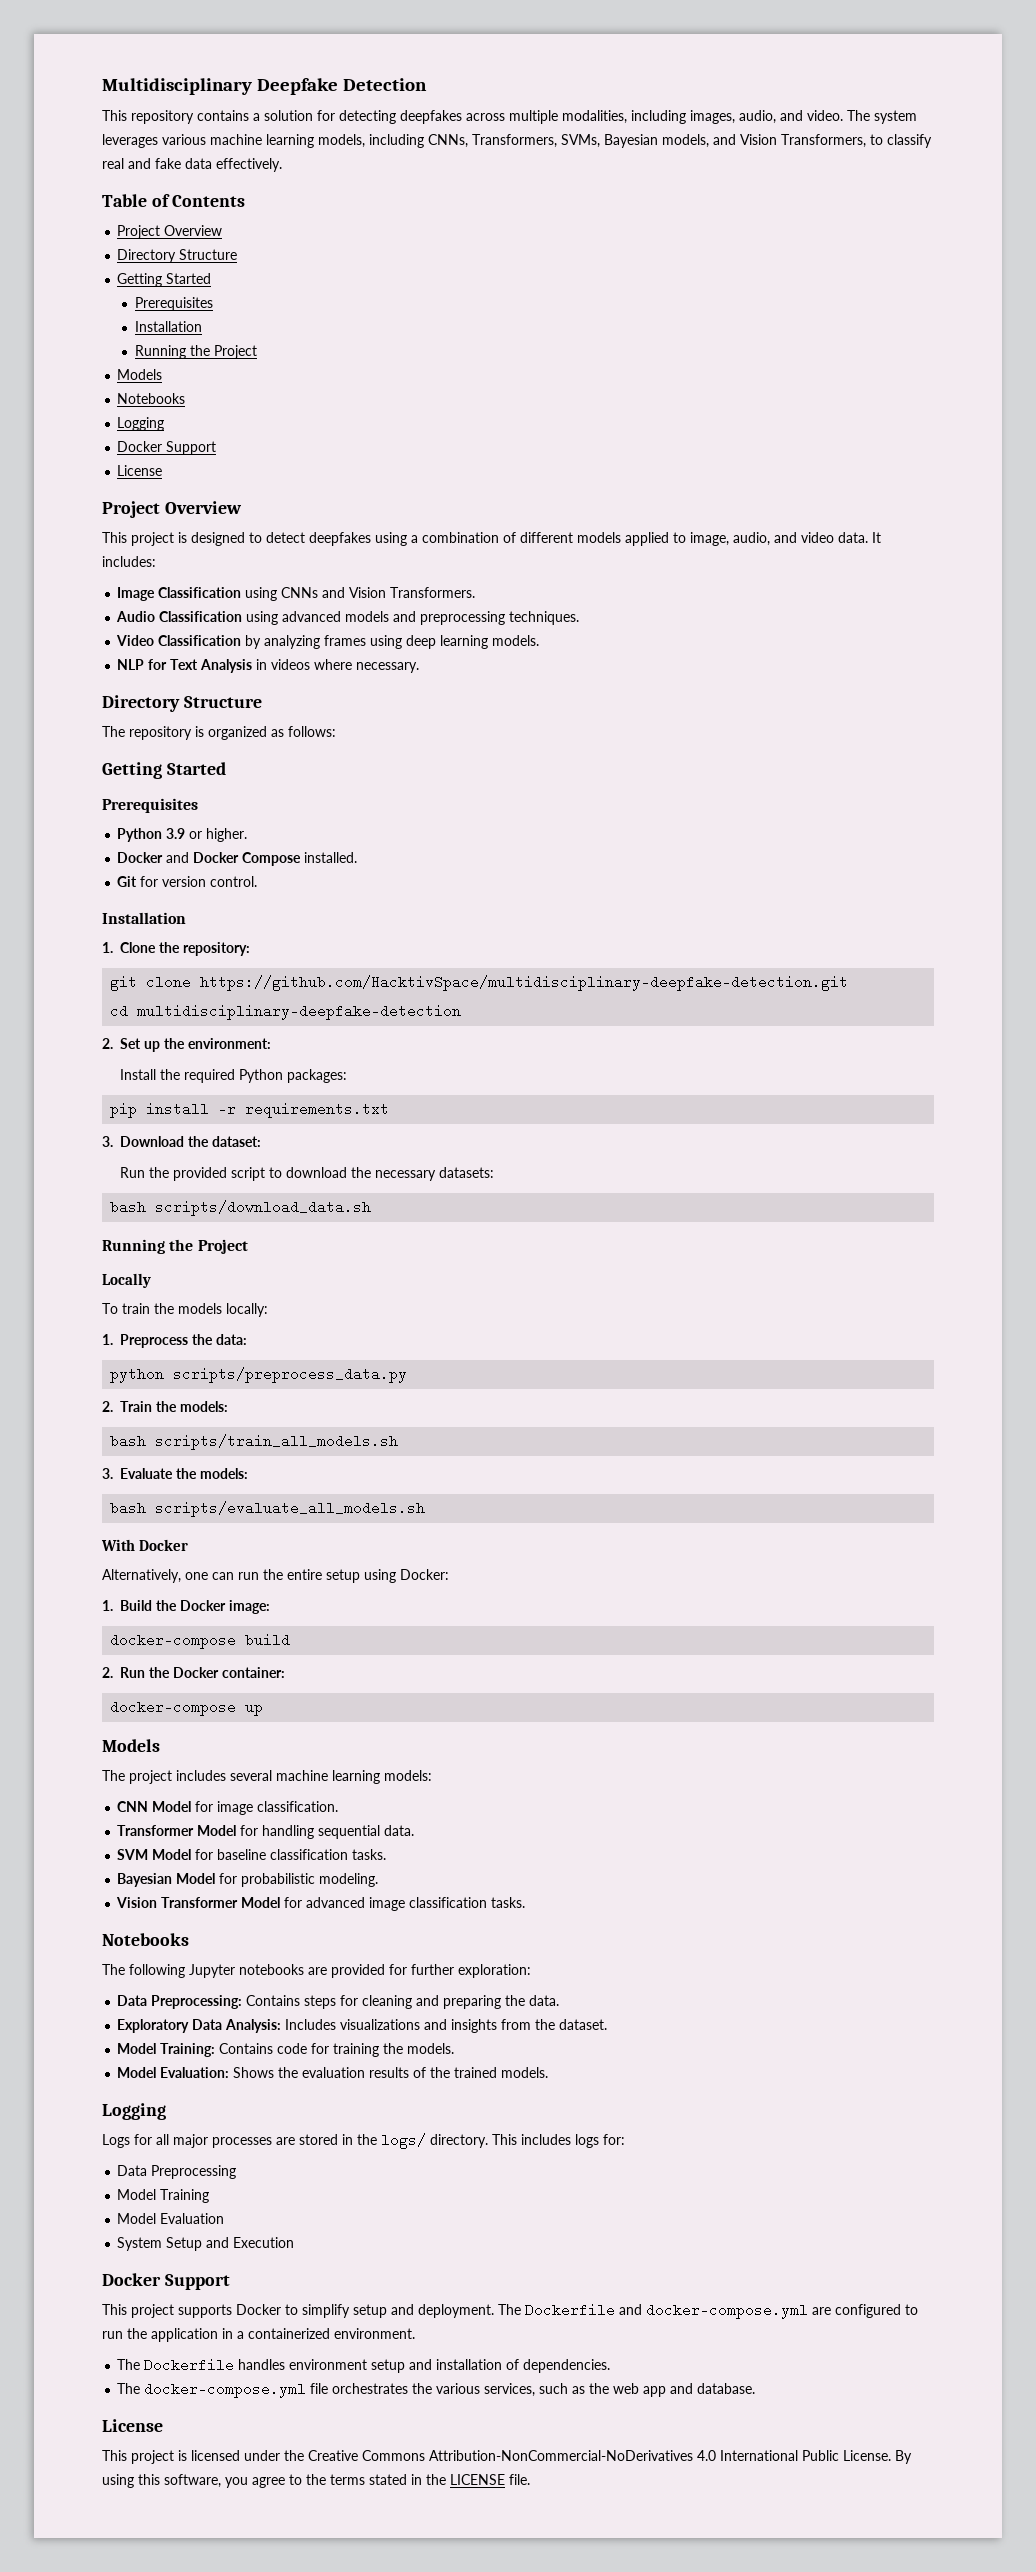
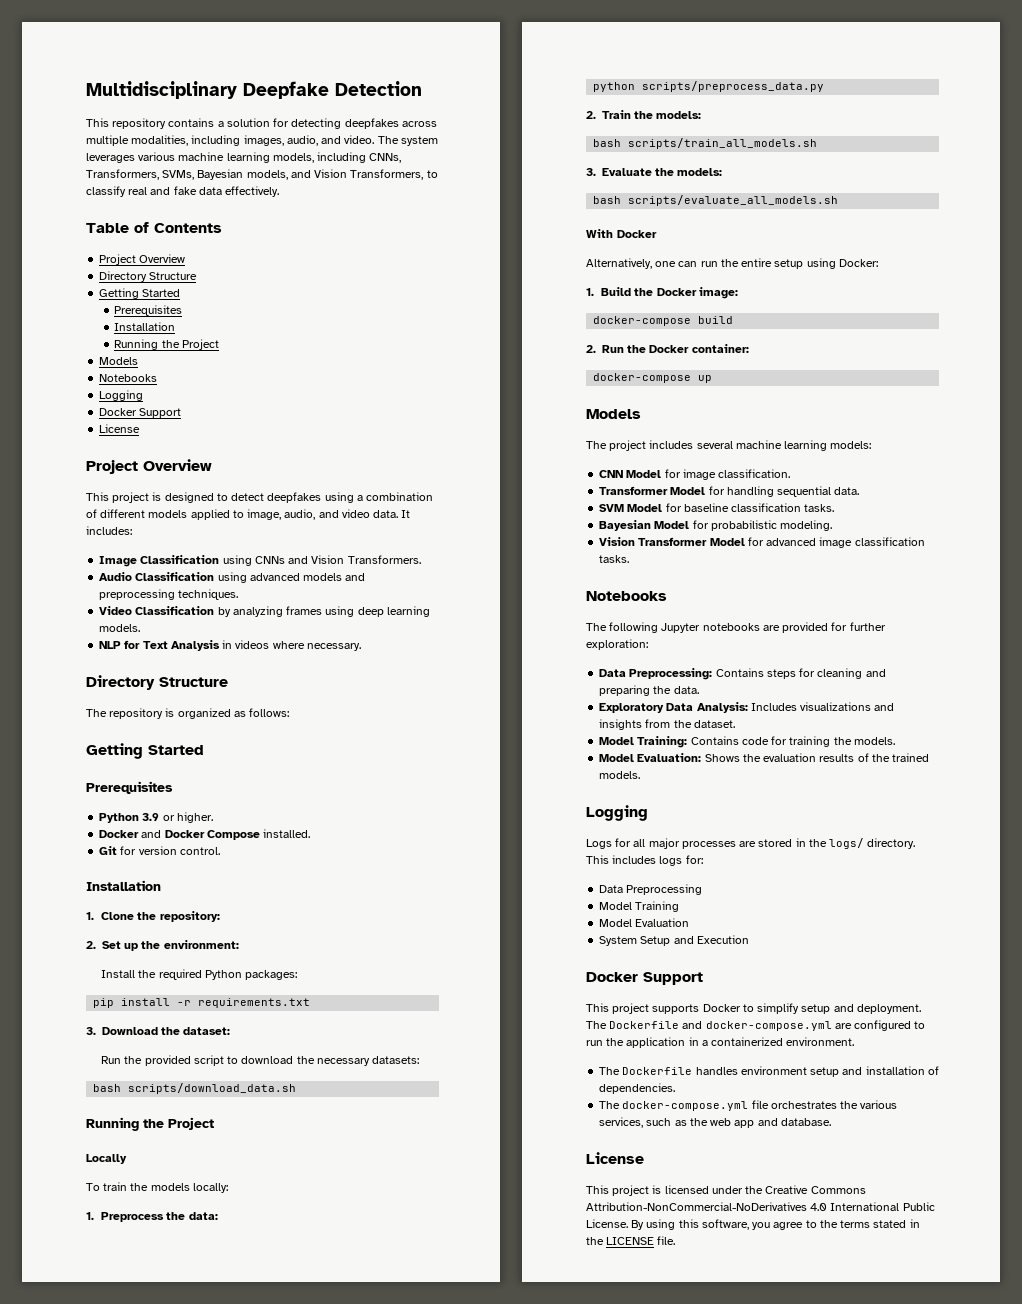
- git clone https://github.com/HacktivSpace/multidisciplinary-deepfake-detection.git
- cd multidisciplinary-deepfake-detection

